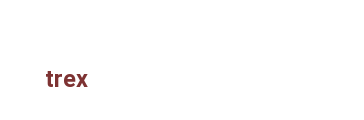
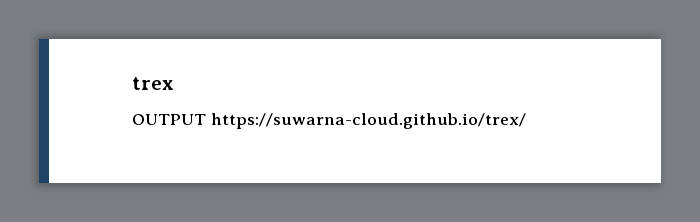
+ OUTPUT https://suwarna-cloud.github.io/trex/

